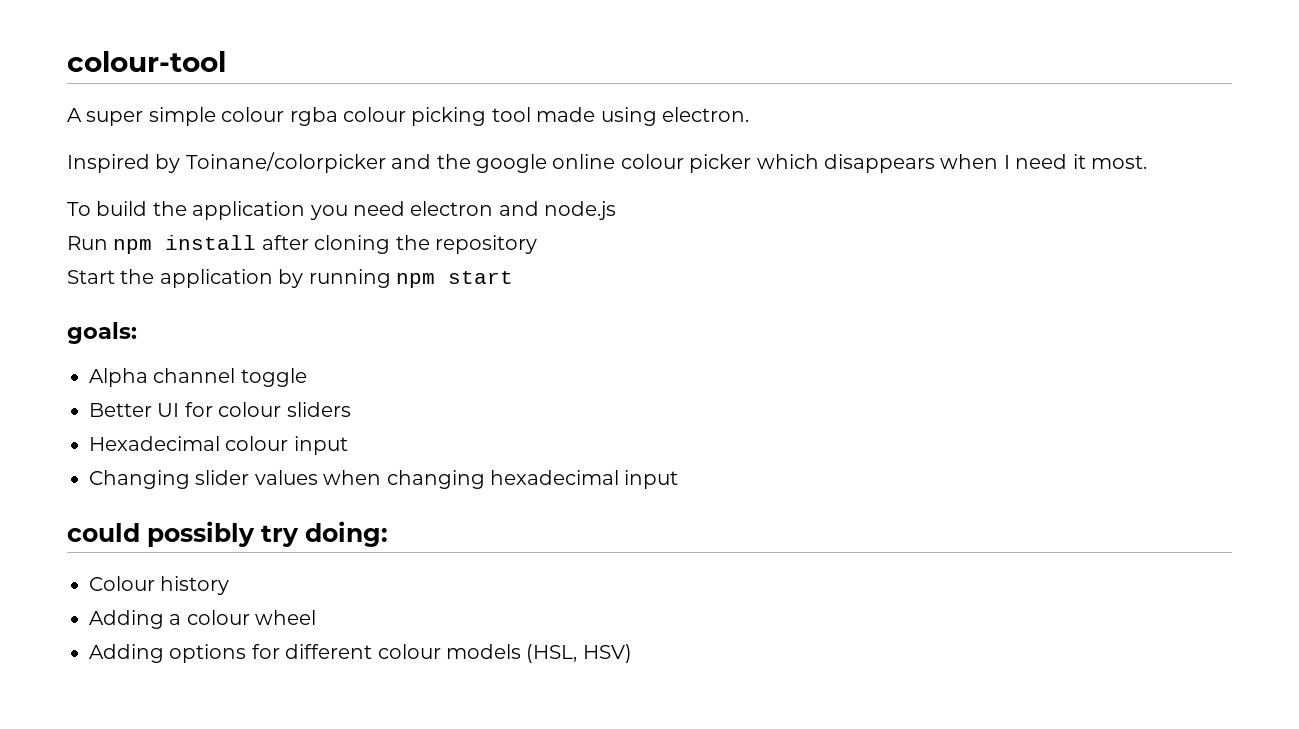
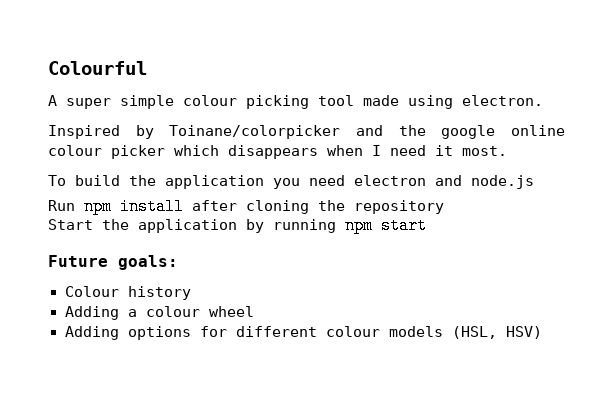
- colour-tool
+ Colourful
- A super simple colour rgba colour picking tool made using electron.
+ A super simple colour picking tool made using electron.
- goals:
+ Future goals:
- Alpha channel toggle
- Better UI for colour sliders
- Hexadecimal colour input
- Changing slider values when changing hexadecimal input
- could possibly try doing:

